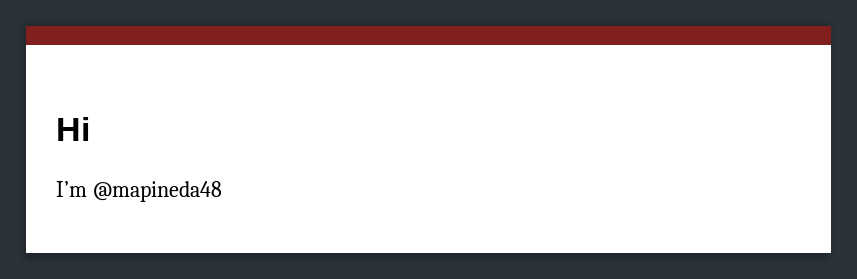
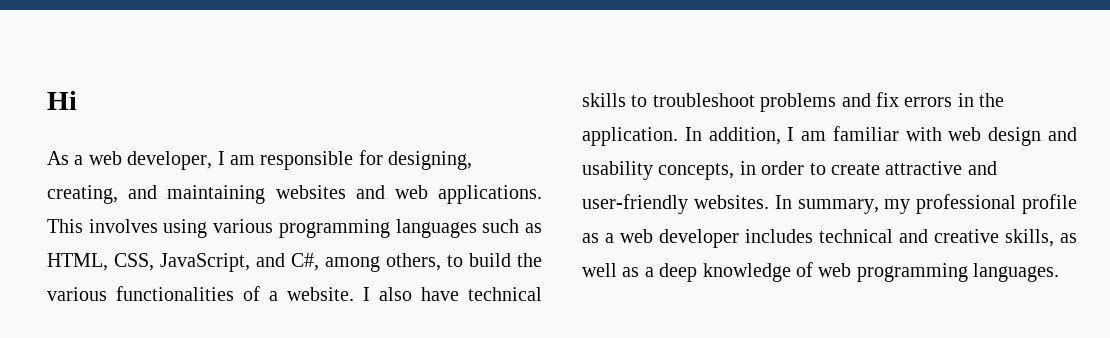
- I’m @mapineda48
+ As a web developer, I am responsible for designing, creating, and maintaining websites and web applications. This involves using various programming languages such as HTML, CSS, JavaScript, and C#, among others, to build the various functionalities of a website. I also have technical skills to troubleshoot problems and fix errors in the application. In addition, I am familiar with web design and usability concepts, in order to create attractive and user-friendly websites. In summary, my professional profile as a web developer includes technical and creative skills, as well as a deep knowledge of web programming languages.

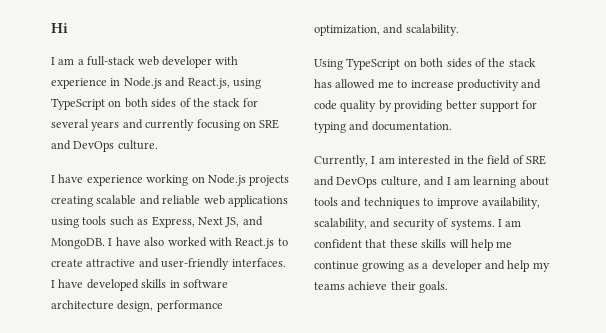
- As a web developer, I am responsible for designing, creating, and maintaining websites and web applications. This involves using various programming languages such as HTML, CSS, JavaScript, and C#, among others, to build the various functionalities of a website. I also have technical skills to troubleshoot problems and fix errors in the application. In addition, I am familiar with web design and usability concepts, in order to create attractive and user-friendly websites. In summary, my professional profile as a web developer includes technical and creative skills, as well as a deep knowledge of web programming languages.
+ I am a full-stack web developer with experience in Node.js and React.js, using TypeScript on both sides of the stack for several years and currently focusing on SRE and DevOps culture.
+ I have experience working on Node.js projects creating scalable and reliable web applications using tools such as Express, Next JS, and MongoDB. I have also worked with React.js to create attractive and user-friendly interfaces. I have developed skills in software architecture design, performance optimization, and scalability.
+ Using TypeScript on both sides of the stack has allowed me to increase productivity and code quality by providing better support for typing and documentation.
+ Currently, I am interested in the field of SRE and DevOps culture, and I am learning about tools and techniques to improve availability, scalability, and security of systems. I am confident that these skills will help me continue growing as a developer and help my teams achieve their goals.

